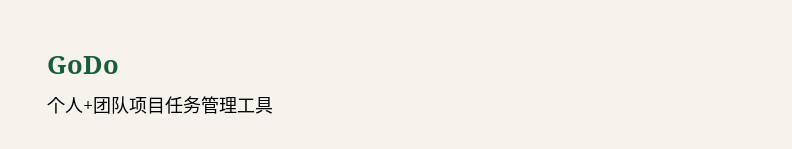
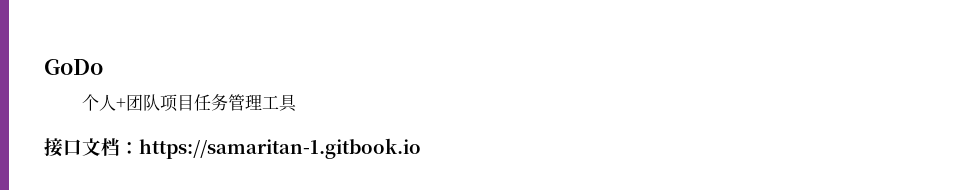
+ 接口文档：https://samaritan-1.gitbook.io

